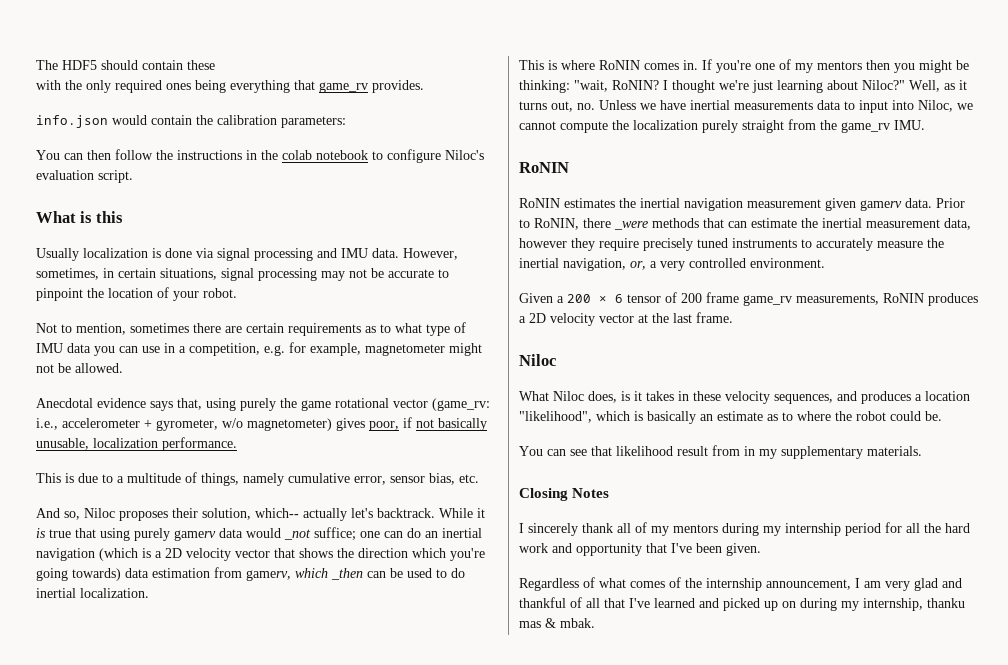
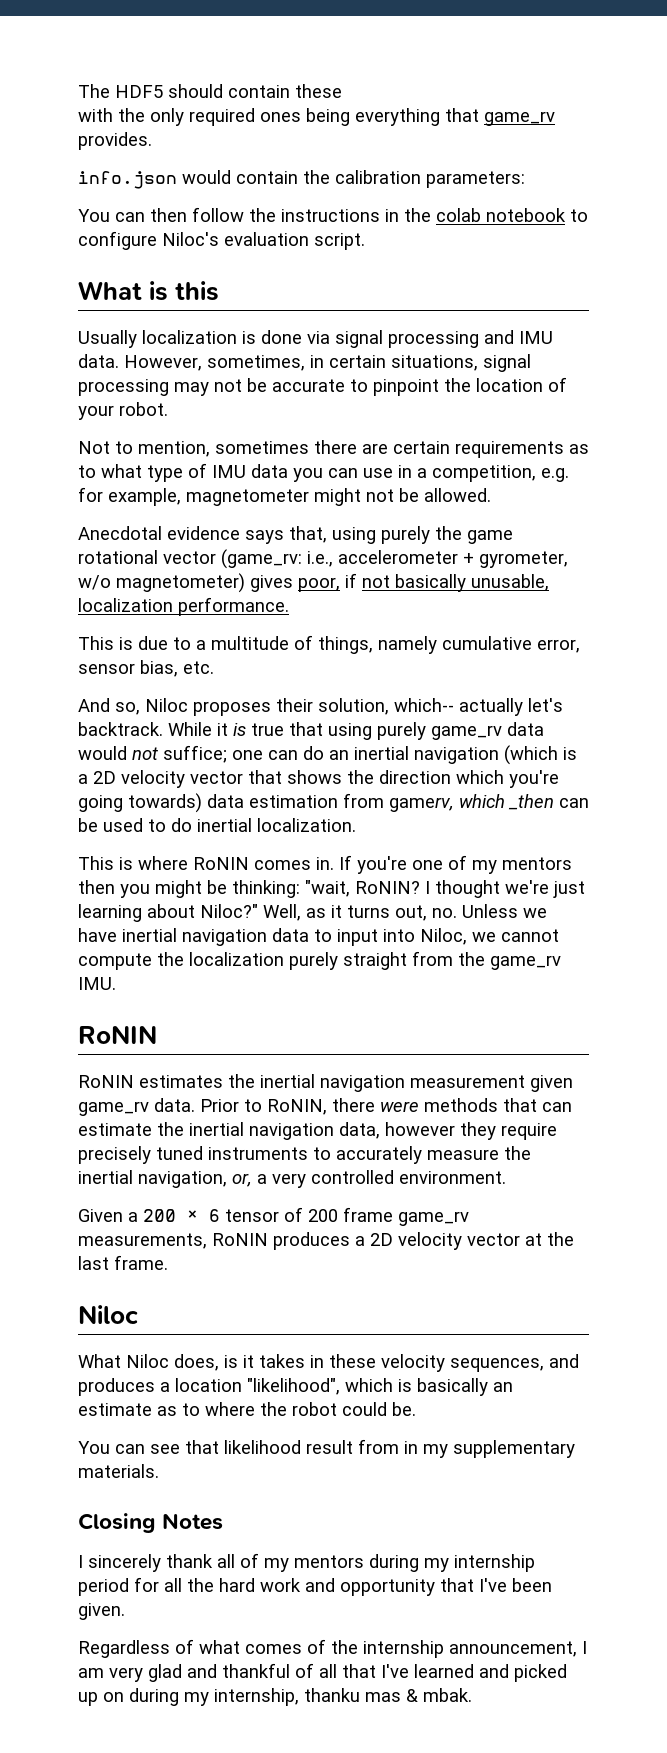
- While it is true that using purely gamerv data would _not suffice; one can do an inertial navigation (which is a 2D velocity vector that shows the direction which you're going towards) data estimation from gamerv, which _then can be used to do inertial localization.
+ While it is true that using purely game_rv data would not suffice; one can do an inertial navigation (which is a 2D velocity vector that shows the direction which you're going towards) data estimation from gamerv, which _then can be used to do inertial localization.
- Well, as it turns out, no. Unless we have inertial measurements data to input into Niloc, we cannot compute the localization purely straight from the game_rv IMU.
+ Well, as it turns out, no. Unless we have inertial navigation data to input into Niloc, we cannot compute the localization purely straight from the game_rv IMU.
- RoNIN estimates the inertial navigation measurement given gamerv data.
+ RoNIN estimates the inertial navigation measurement given game_rv data.
- Prior to RoNIN, there _were methods that can estimate the inertial measurement data, however they require precisely tuned instruments to accurately measure the inertial navigation, or, a very controlled environment.
+ Prior to RoNIN, there were methods that can estimate the inertial navigation data, however they require precisely tuned instruments to accurately measure the inertial navigation, or, a very controlled environment.

